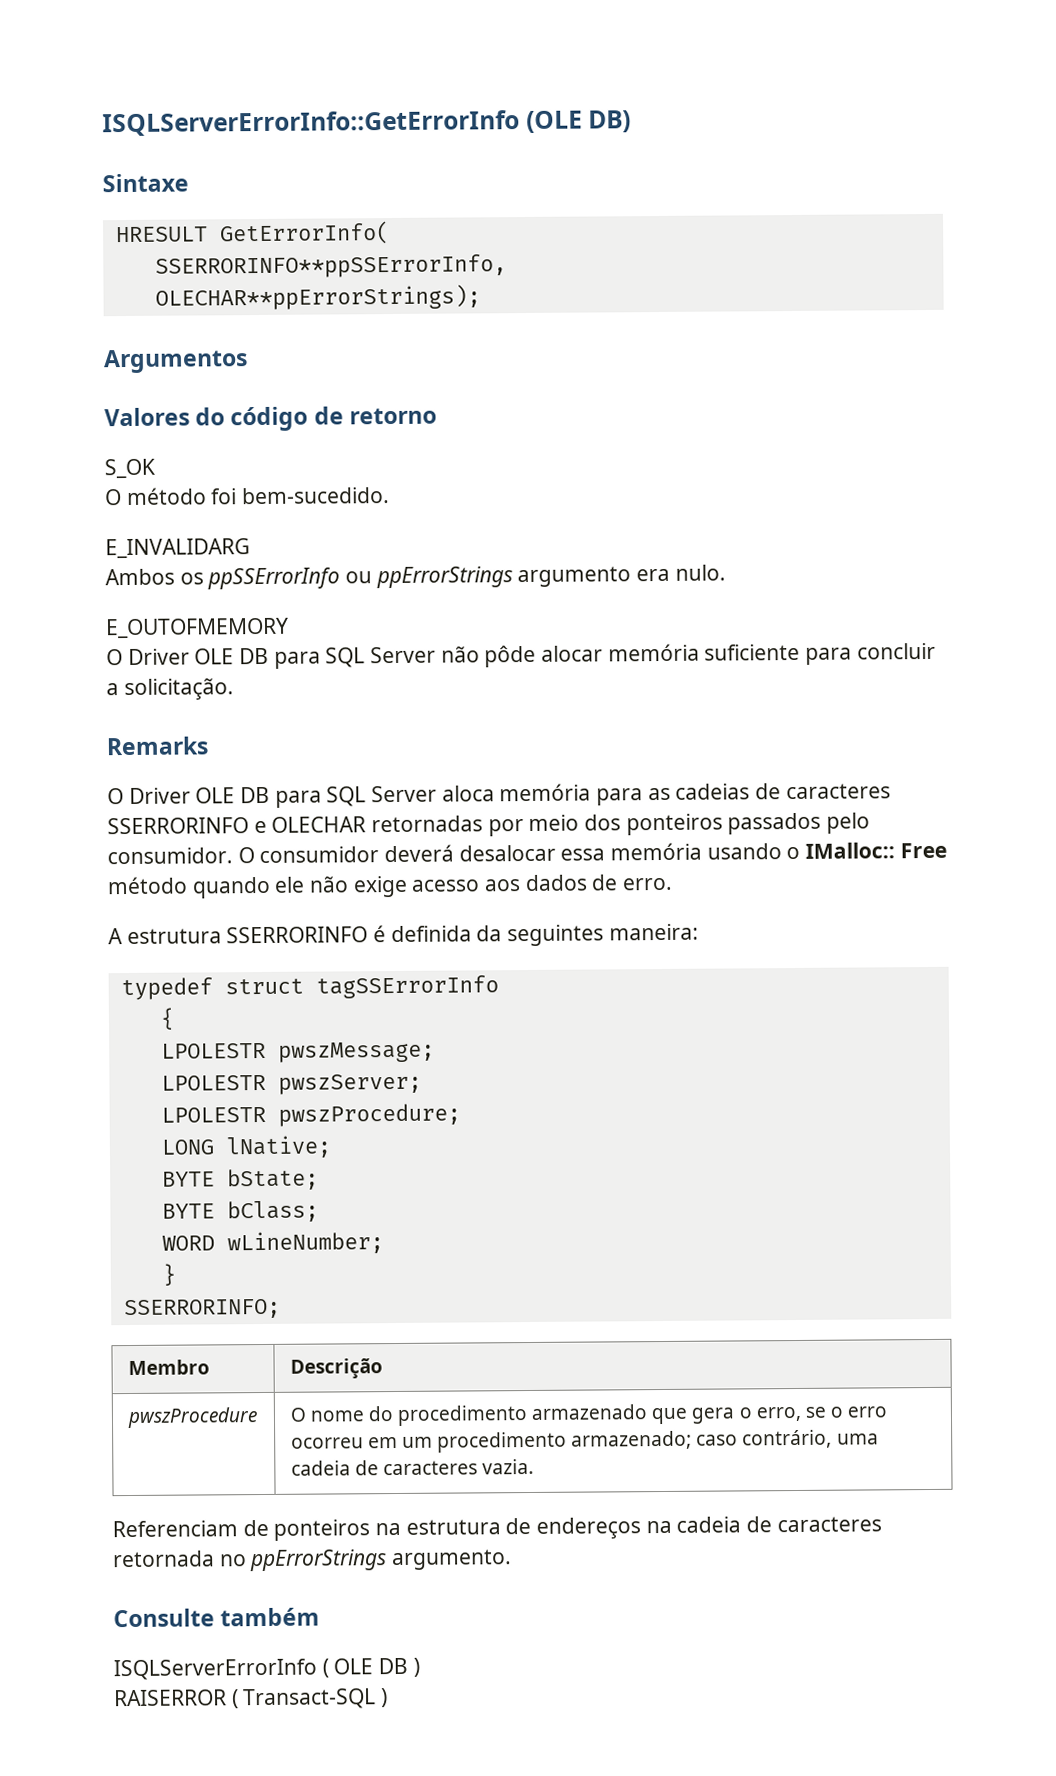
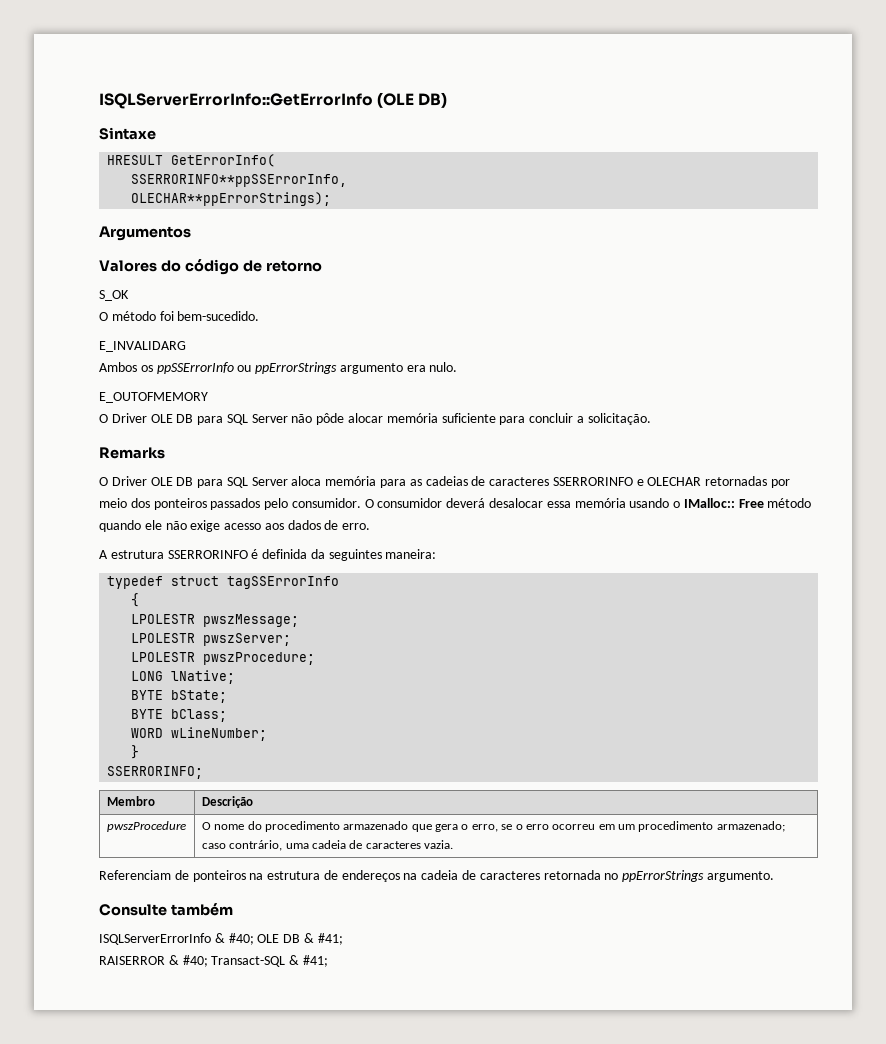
- ISQLServerErrorInfo ( OLE DB )
- RAISERROR ( Transact-SQL )
+ ISQLServerErrorInfo & #40; OLE DB & #41;
+ RAISERROR & #40; Transact-SQL & #41;

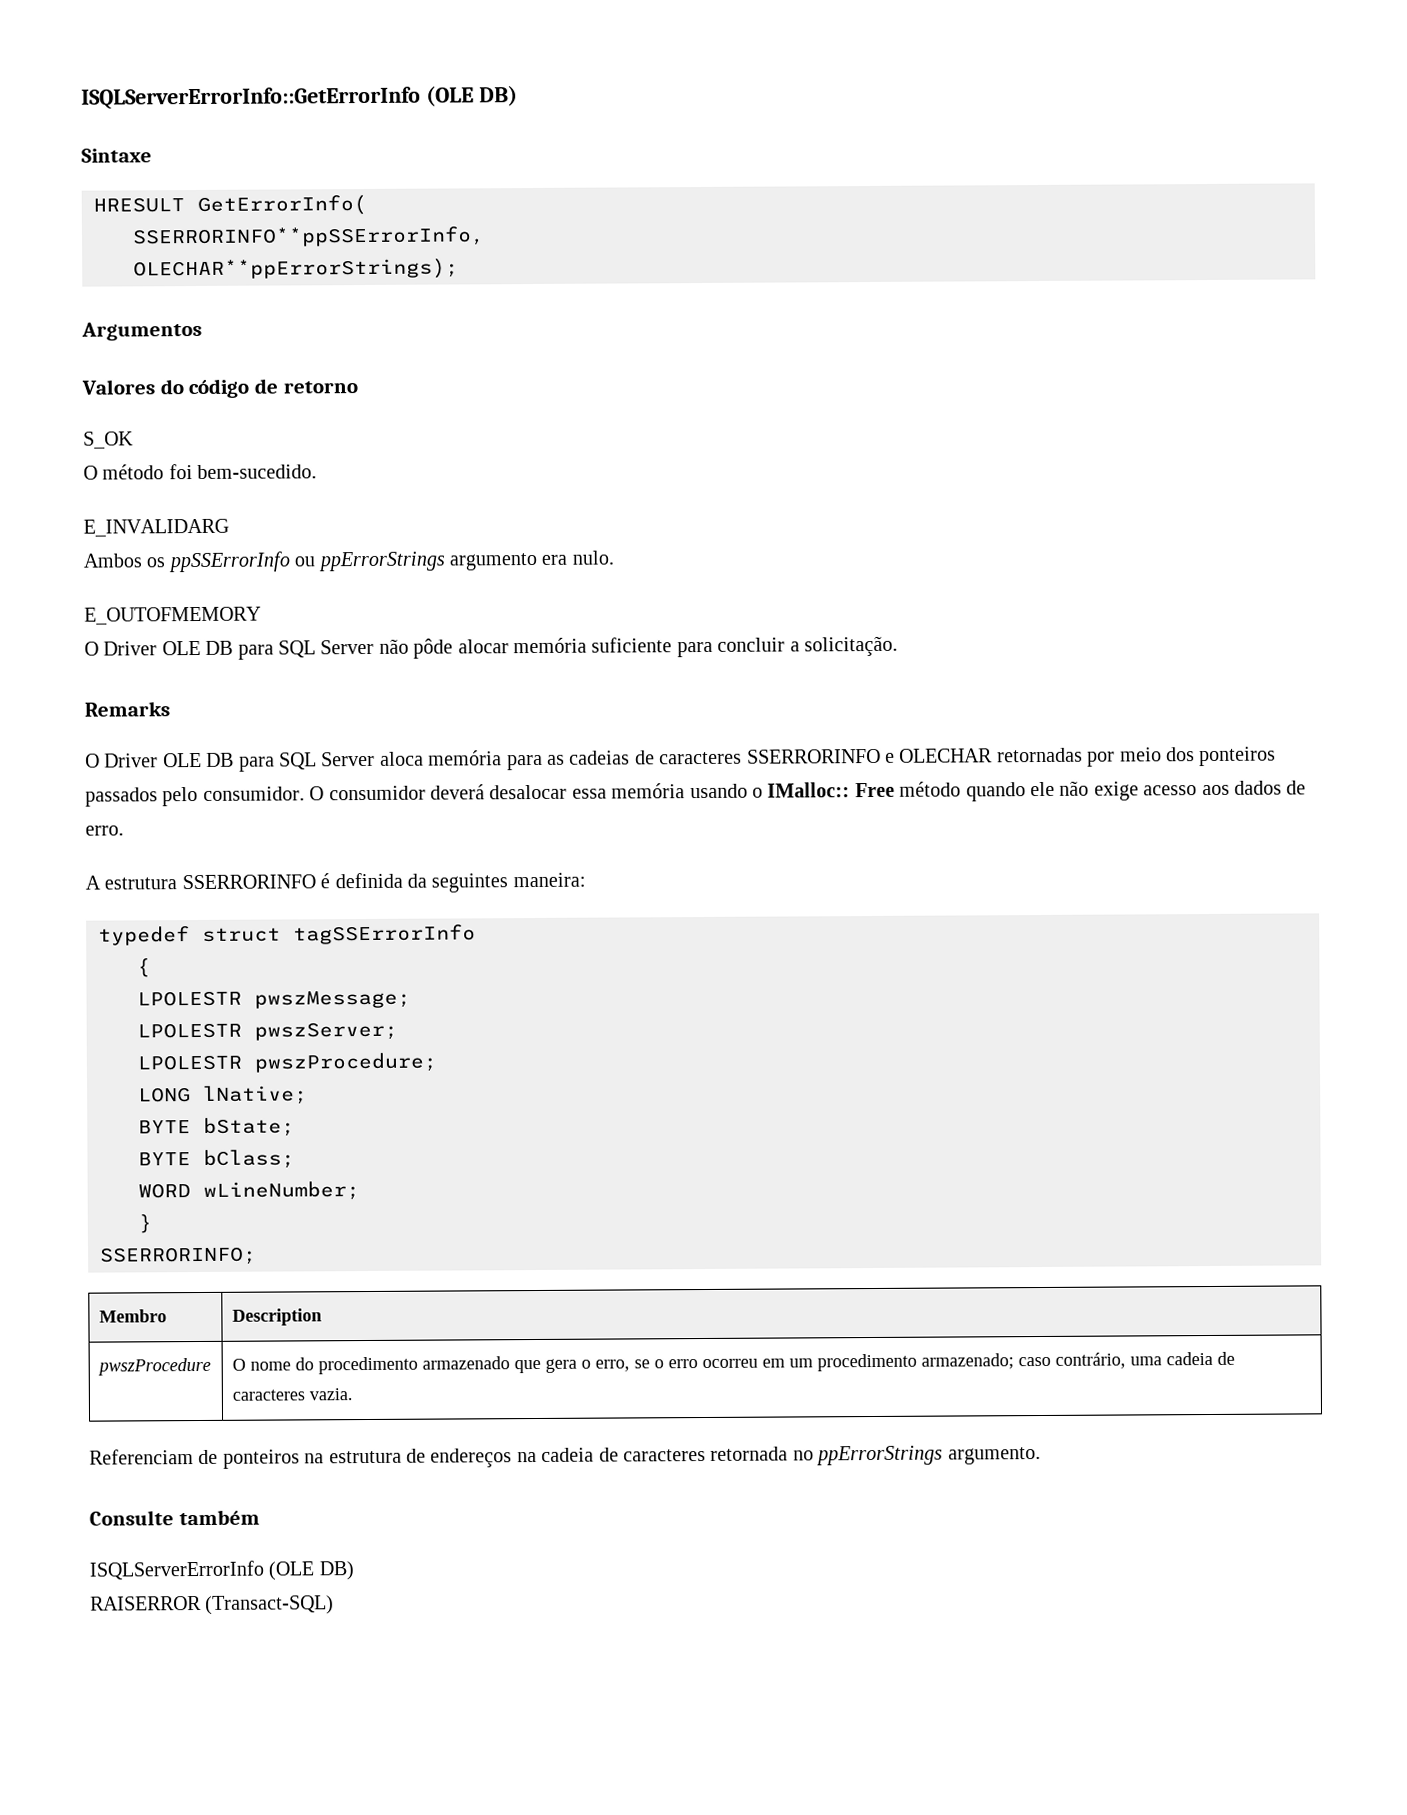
- Membro | Descrição
+ Membro | Description
- ISQLServerErrorInfo & #40; OLE DB & #41;
- RAISERROR & #40; Transact-SQL & #41;
+ ISQLServerErrorInfo (OLE DB)
+ RAISERROR (Transact-SQL)

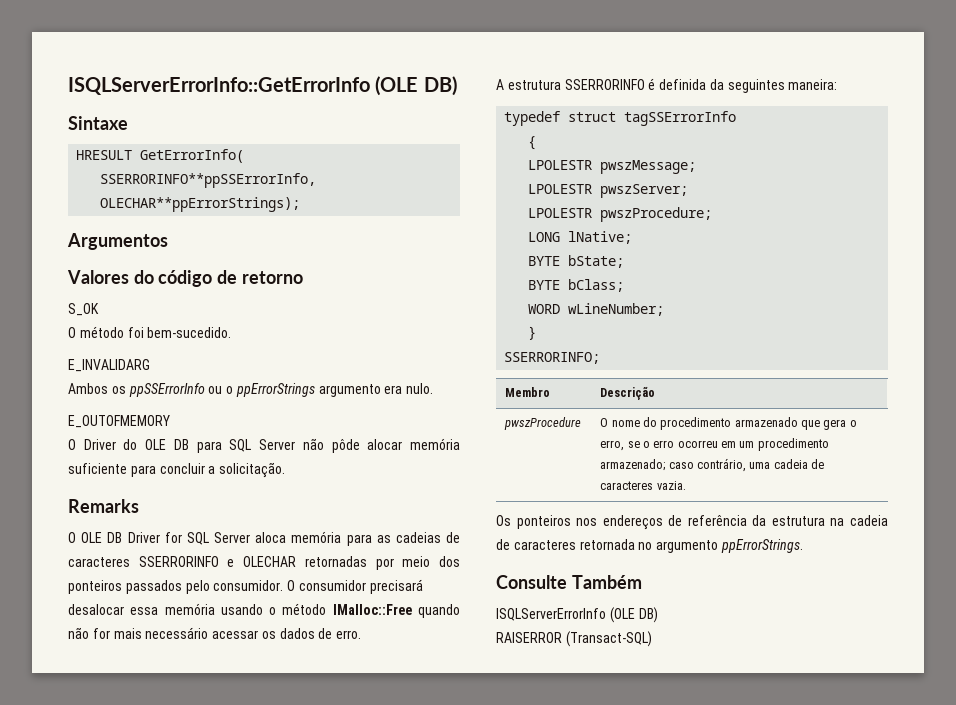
- Ambos os ppSSErrorInfo ou ppErrorStrings argumento era nulo.
+ Ambos os ppSSErrorInfo ou o ppErrorStrings argumento era nulo.
- O Driver OLE DB para SQL Server não pôde alocar memória suficiente para concluir a solicitação.
+ O Driver do OLE DB para SQL Server não pôde alocar memória suficiente para concluir a solicitação.
- O Driver OLE DB para SQL Server aloca memória para as cadeias de caracteres SSERRORINFO e OLECHAR retornadas por meio dos ponteiros passados pelo consumidor.
+ O OLE DB Driver for SQL Server aloca memória para as cadeias de caracteres SSERRORINFO e OLECHAR retornadas por meio dos ponteiros passados pelo consumidor.
- O consumidor deverá desalocar essa memória usando o IMalloc:: Free método quando ele não exige acesso aos dados de erro.
+ O consumidor precisará desalocar essa memória usando o método IMalloc::Free quando não for mais necessário acessar os dados de erro.
- Membro | Description
+ Membro | Descrição
- Referenciam de ponteiros na estrutura de endereços na cadeia de caracteres retornada no ppErrorStrings argumento.
+ Os ponteiros nos endereços de referência da estrutura na cadeia de caracteres retornada no argumento ppErrorStrings.
- Consulte também
+ Consulte Também

